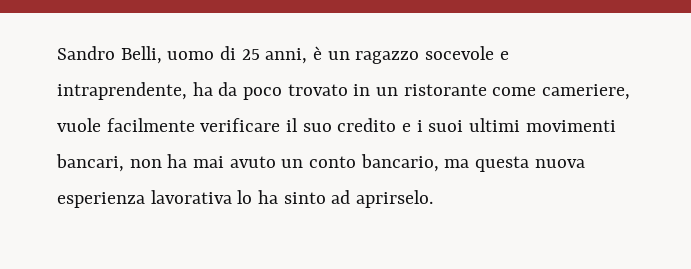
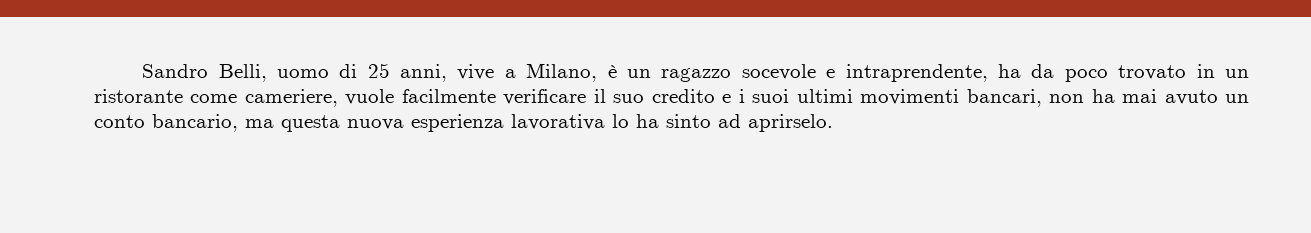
- Sandro Belli, uomo di 25 anni, è un ragazzo socevole e intraprendente, ha da poco trovato in un ristorante come cameriere, vuole facilmente verificare il suo credito e i suoi ultimi movimenti bancari, non ha mai avuto un conto bancario, ma questa nuova esperienza lavorativa lo ha sinto ad aprirselo.
+ Sandro Belli, uomo di 25 anni, vive a Milano, è un ragazzo socevole e intraprendente, ha da poco trovato in un ristorante come cameriere, vuole facilmente verificare il suo credito e i suoi ultimi movimenti bancari, non ha mai avuto un conto bancario, ma questa nuova esperienza lavorativa lo ha sinto ad aprirselo.

